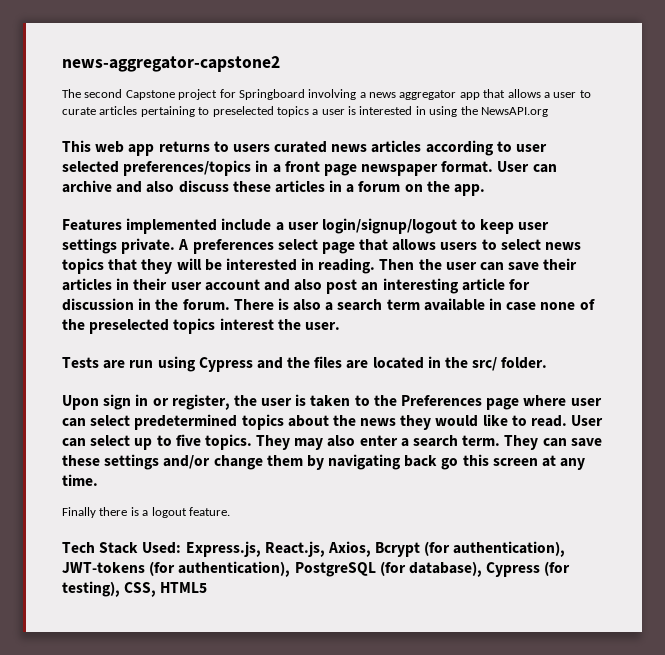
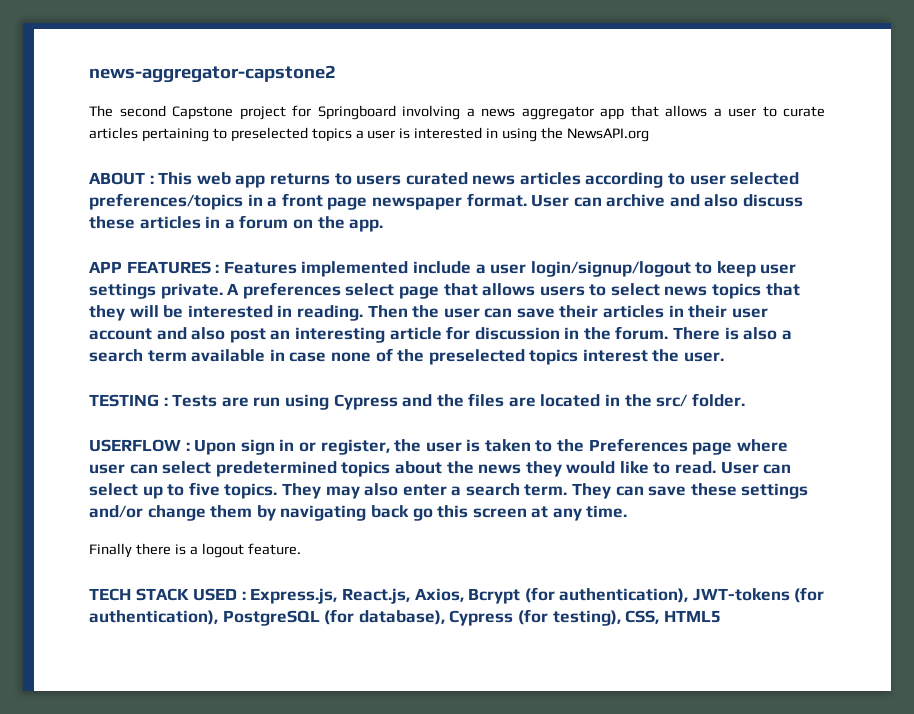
- This web app returns to users curated news articles according to user selected preferences/topics in a front page newspaper format.
+ ABOUT : This web app returns to users curated news articles according to user selected preferences/topics in a front page newspaper format.
- Features implemented include a user login/signup/logout to keep user settings private.
+ APP FEATURES : Features implemented include a user login/signup/logout to keep user settings private.
- Tests are run using Cypress and the files are located in the src/ folder.
+ TESTING : Tests are run using Cypress and the files are located in the src/ folder.
- Upon sign in or register, the user is taken to the Preferences page where user can select predetermined topics about the news they would like to read.
+ USERFLOW : Upon sign in or register, the user is taken to the Preferences page where user can select predetermined topics about the news they would like to read.
- Tech Stack Used: Express.js, React.js, Axios, Bcrypt (for authentication), JWT-tokens (for authentication), PostgreSQL (for database), Cypress (for testing), CSS, HTML5
+ TECH STACK USED : Express.js, React.js, Axios, Bcrypt (for authentication), JWT-tokens (for authentication), PostgreSQL (for database), Cypress (for testing), CSS, HTML5

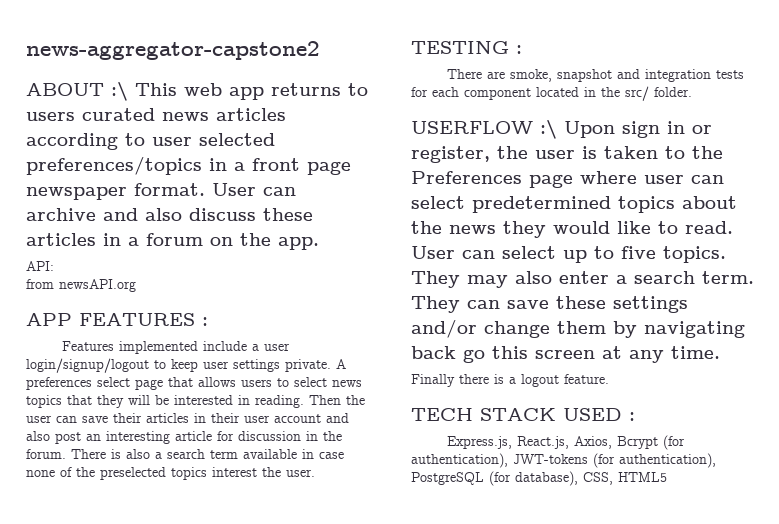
- The second Capstone project for Springboard involving a news aggregator app that allows a user to curate articles pertaining to preselected topics a user is interested in using the NewsAPI.org
- ABOUT : This web app returns to users curated news articles according to user selected preferences/topics in a front page newspaper format.
+ ABOUT :\ This web app returns to users curated news articles according to user selected preferences/topics in a front page newspaper format.
+ API:
+ from newsAPI.org
- APP FEATURES : Features implemented include a user login/signup/logout to keep user settings private.
+ APP FEATURES :
+ Features implemented include a user login/signup/logout to keep user settings private.
- TESTING : Tests are run using Cypress and the files are located in the src/ folder.
+ TESTING :
+ There are smoke, snapshot and integration tests for each component located in the src/ folder.
- USERFLOW : Upon sign in or register, the user is taken to the Preferences page where user can select predetermined topics about the news they would like to read.
+ USERFLOW :\ Upon sign in or register, the user is taken to the Preferences page where user can select predetermined topics about the news they would like to read.
- TECH STACK USED : Express.js, React.js, Axios, Bcrypt (for authentication), JWT-tokens (for authentication), PostgreSQL (for database), Cypress (for testing), CSS, HTML5
+ TECH STACK USED :
+ Express.js, React.js, Axios, Bcrypt (for authentication), JWT-tokens (for authentication), PostgreSQL (for database), CSS, HTML5

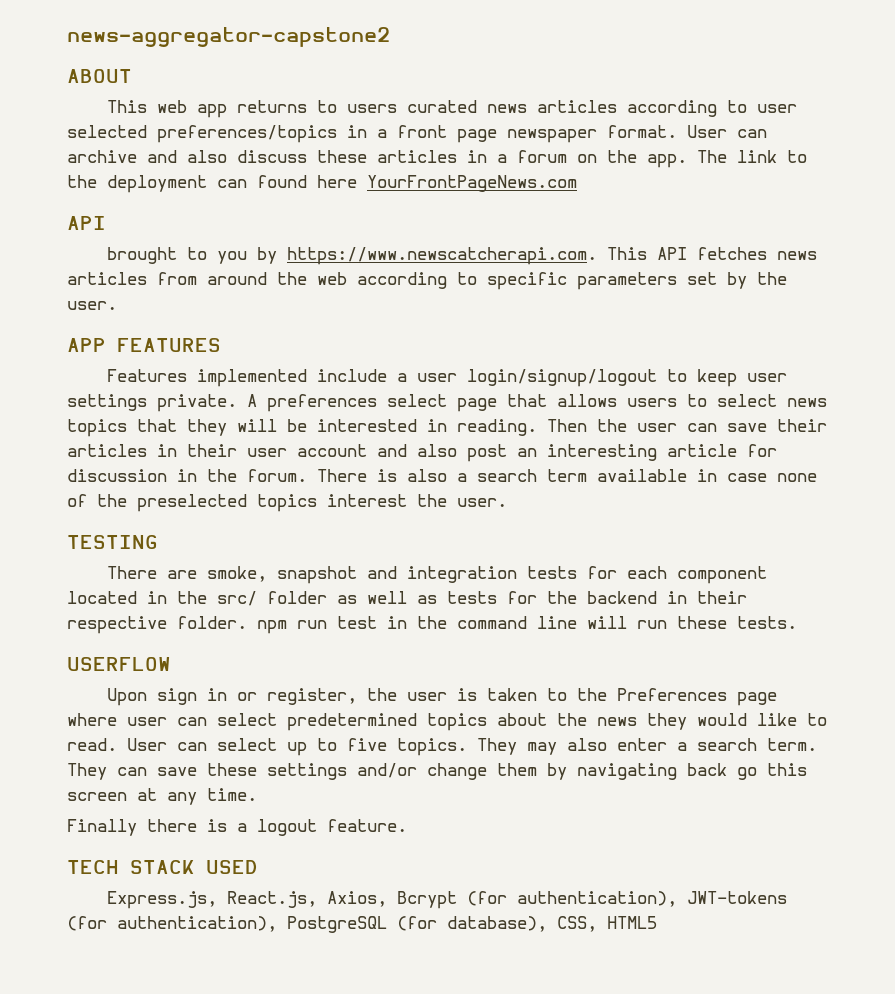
- ABOUT :\ This web app returns to users curated news articles according to user selected preferences/topics in a front page newspaper format.
+ ABOUT
+ This web app returns to users curated news articles according to user selected preferences/topics in a front page newspaper format.
- User can archive and also discuss these articles in a forum on the app.
- API:
- from newsAPI.org
+ User can archive and also discuss these articles in a forum on the app. The link to the deployment can found here YourFrontPageNews.com
+ API
+ brought to you by https://www.newscatcherapi.com. This API fetches news articles from around the web according to specific parameters set by the user.
- APP FEATURES :
+ APP FEATURES
- TESTING :
+ TESTING
- There are smoke, snapshot and integration tests for each component located in the src/ folder.
+ There are smoke, snapshot and integration tests for each component located in the src/ folder as well as tests for the backend in their respective folder. npm run test in the command line will run these tests.
- USERFLOW :\ Upon sign in or register, the user is taken to the Preferences page where user can select predetermined topics about the news they would like to read.
+ USERFLOW
+ Upon sign in or register, the user is taken to the Preferences page where user can select predetermined topics about the news they would like to read.
- TECH STACK USED :
+ TECH STACK USED

